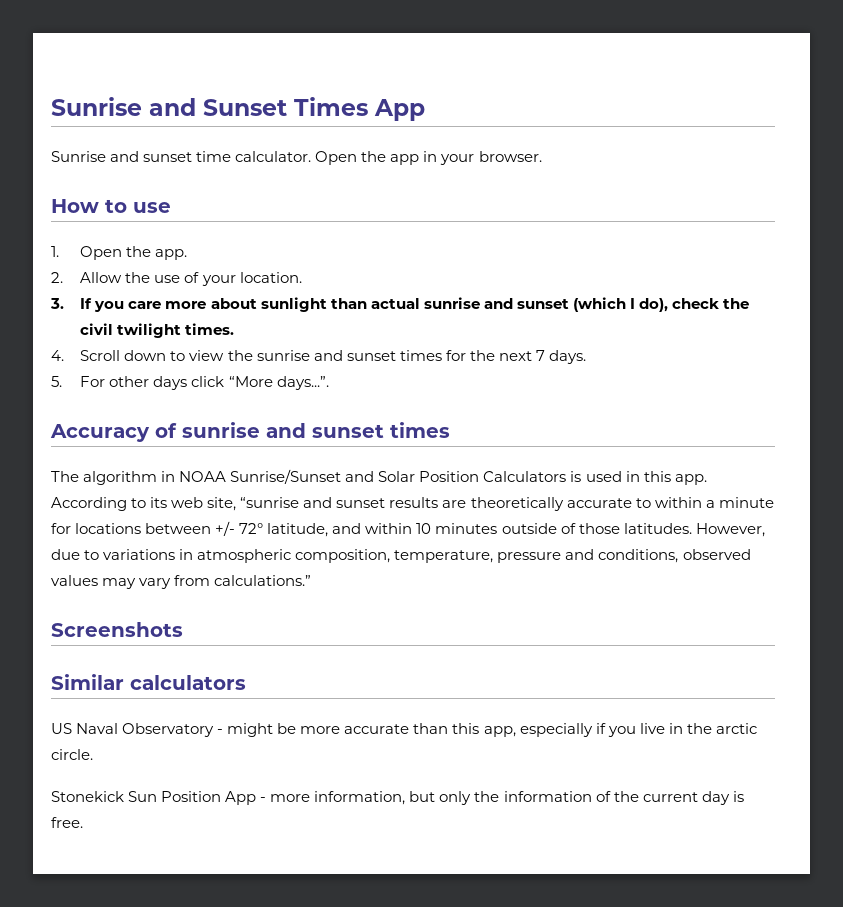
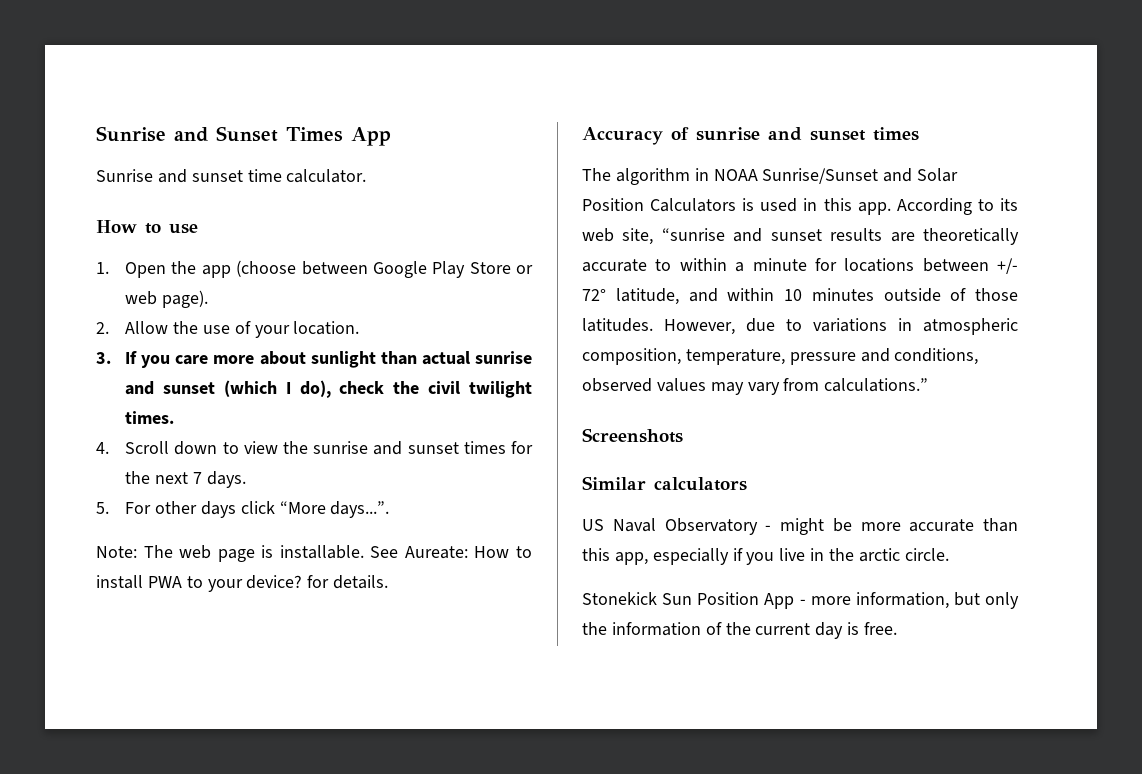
- Open the app in your browser.
- 1. Open the app.
+ 1. Open the app (choose between Google Play Store or web page).
+ Note: The web page is installable. See Aureate: How to install PWA to your device? for details.

